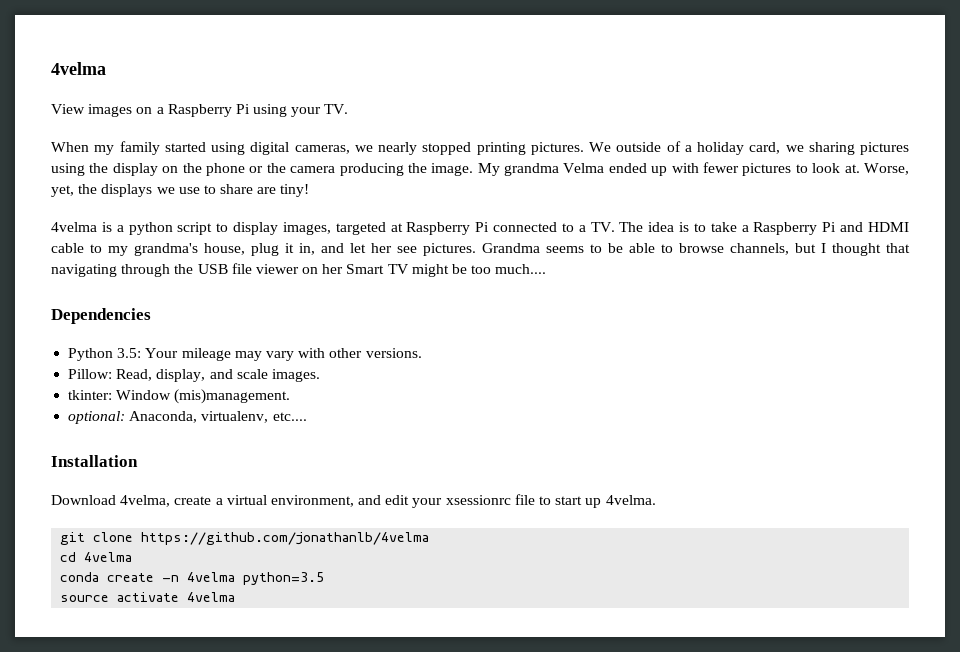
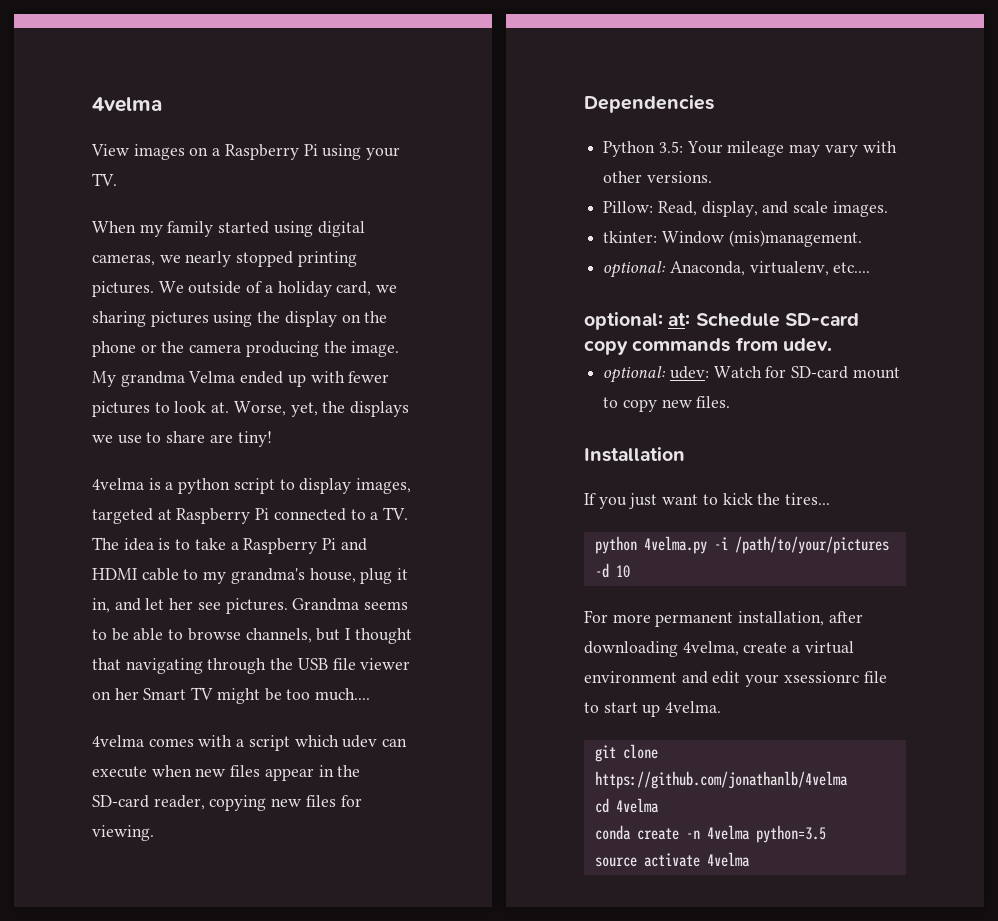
+ 4velma comes with a script which udev can execute when new files appear in the SD-card reader, copying new files for viewing.
+ optional: at: Schedule SD-card copy commands from udev.
+ optional: udev: Watch for SD-card mount to copy new files.
  Installation
- Download 4velma, create a virtual environment, and edit your xsessionrc file to start up 4velma.
+ If you just want to kick the tires...
+ python 4velma.py -i /path/to/your/pictures -d 10
+ For more permanent installation, after downloading 4velma, create a virtual environment and edit your xsessionrc file to start up 4velma.

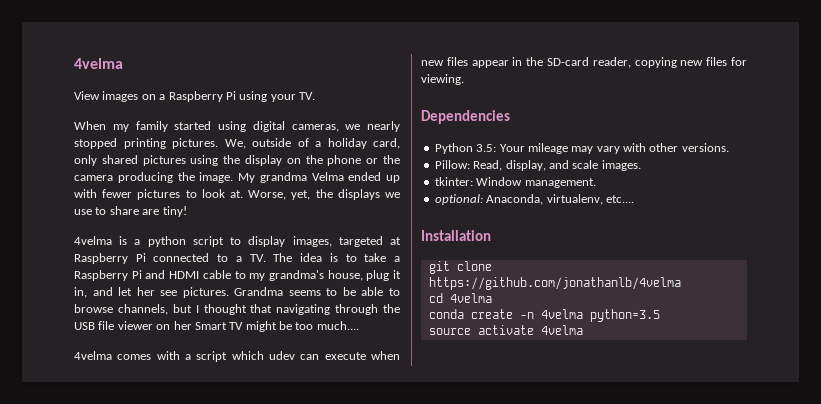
- We outside of a holiday card, we sharing pictures using the display on the phone or the camera producing the image.
+ We, outside of a holiday card, only shared pictures using the display on the phone or the camera producing the image.
- tkinter: Window (mis)management.
+ tkinter: Window management.
- optional: at: Schedule SD-card copy commands from udev.
- optional: udev: Watch for SD-card mount to copy new files.
  Installation
- If you just want to kick the tires...
- python 4velma.py -i /path/to/your/pictures -d 10
- For more permanent installation, after downloading 4velma, create a virtual environment and edit your xsessionrc file to start up 4velma.

